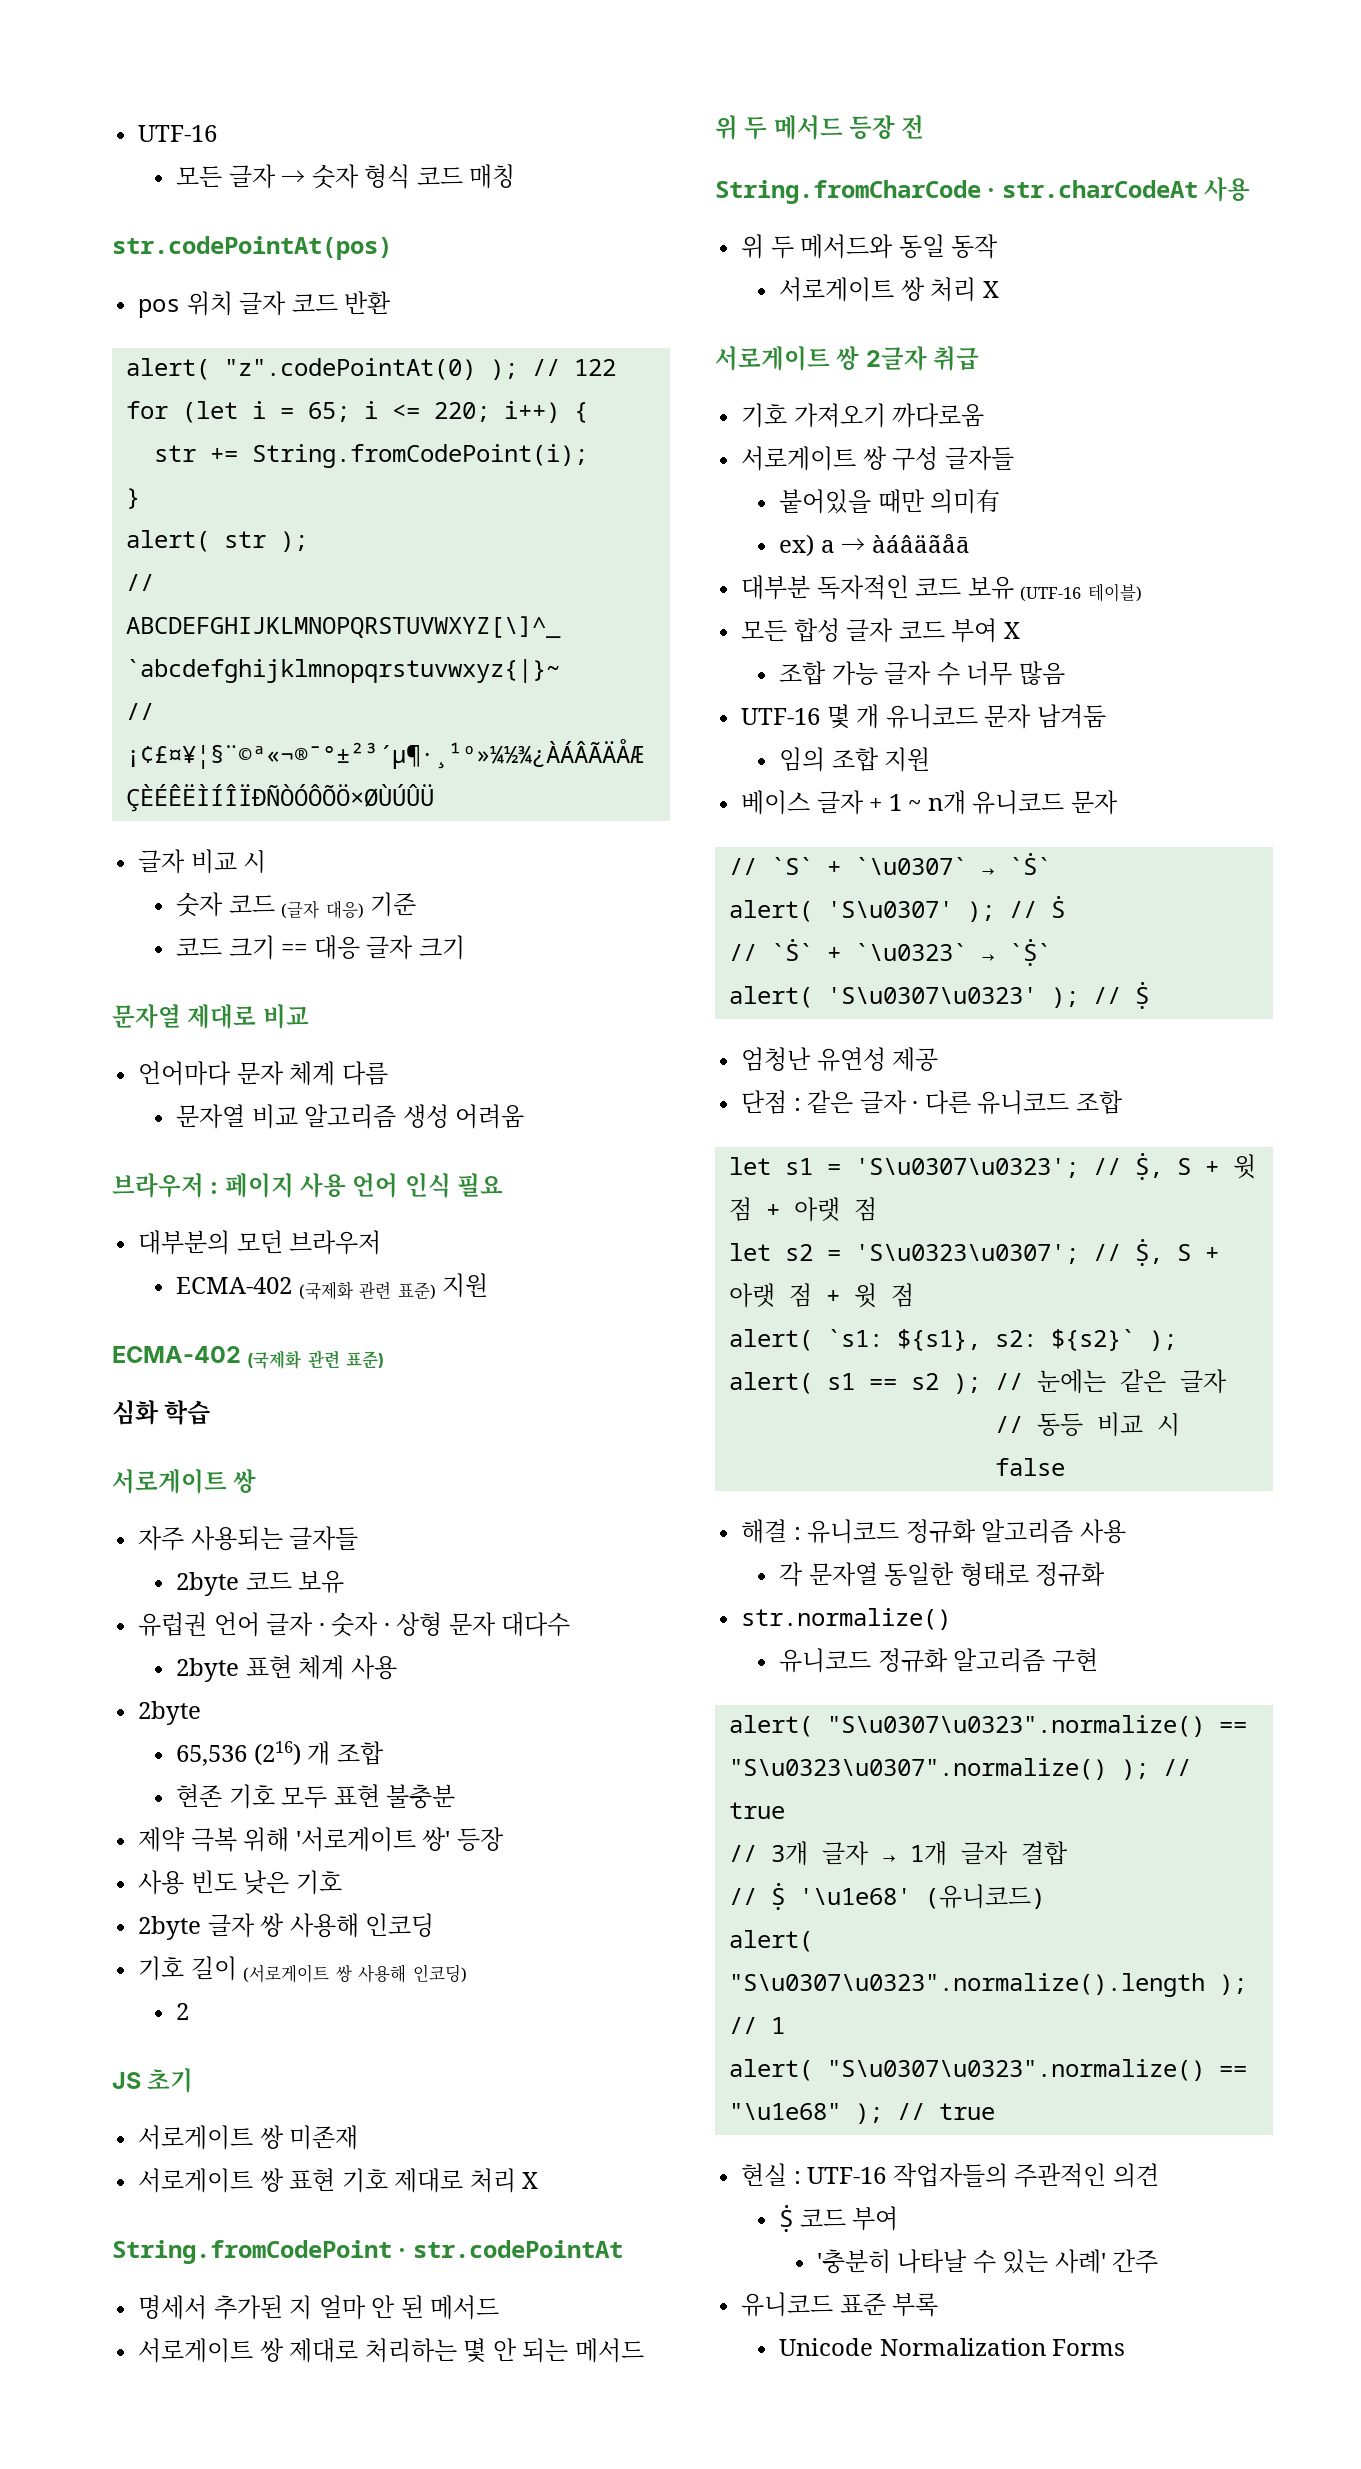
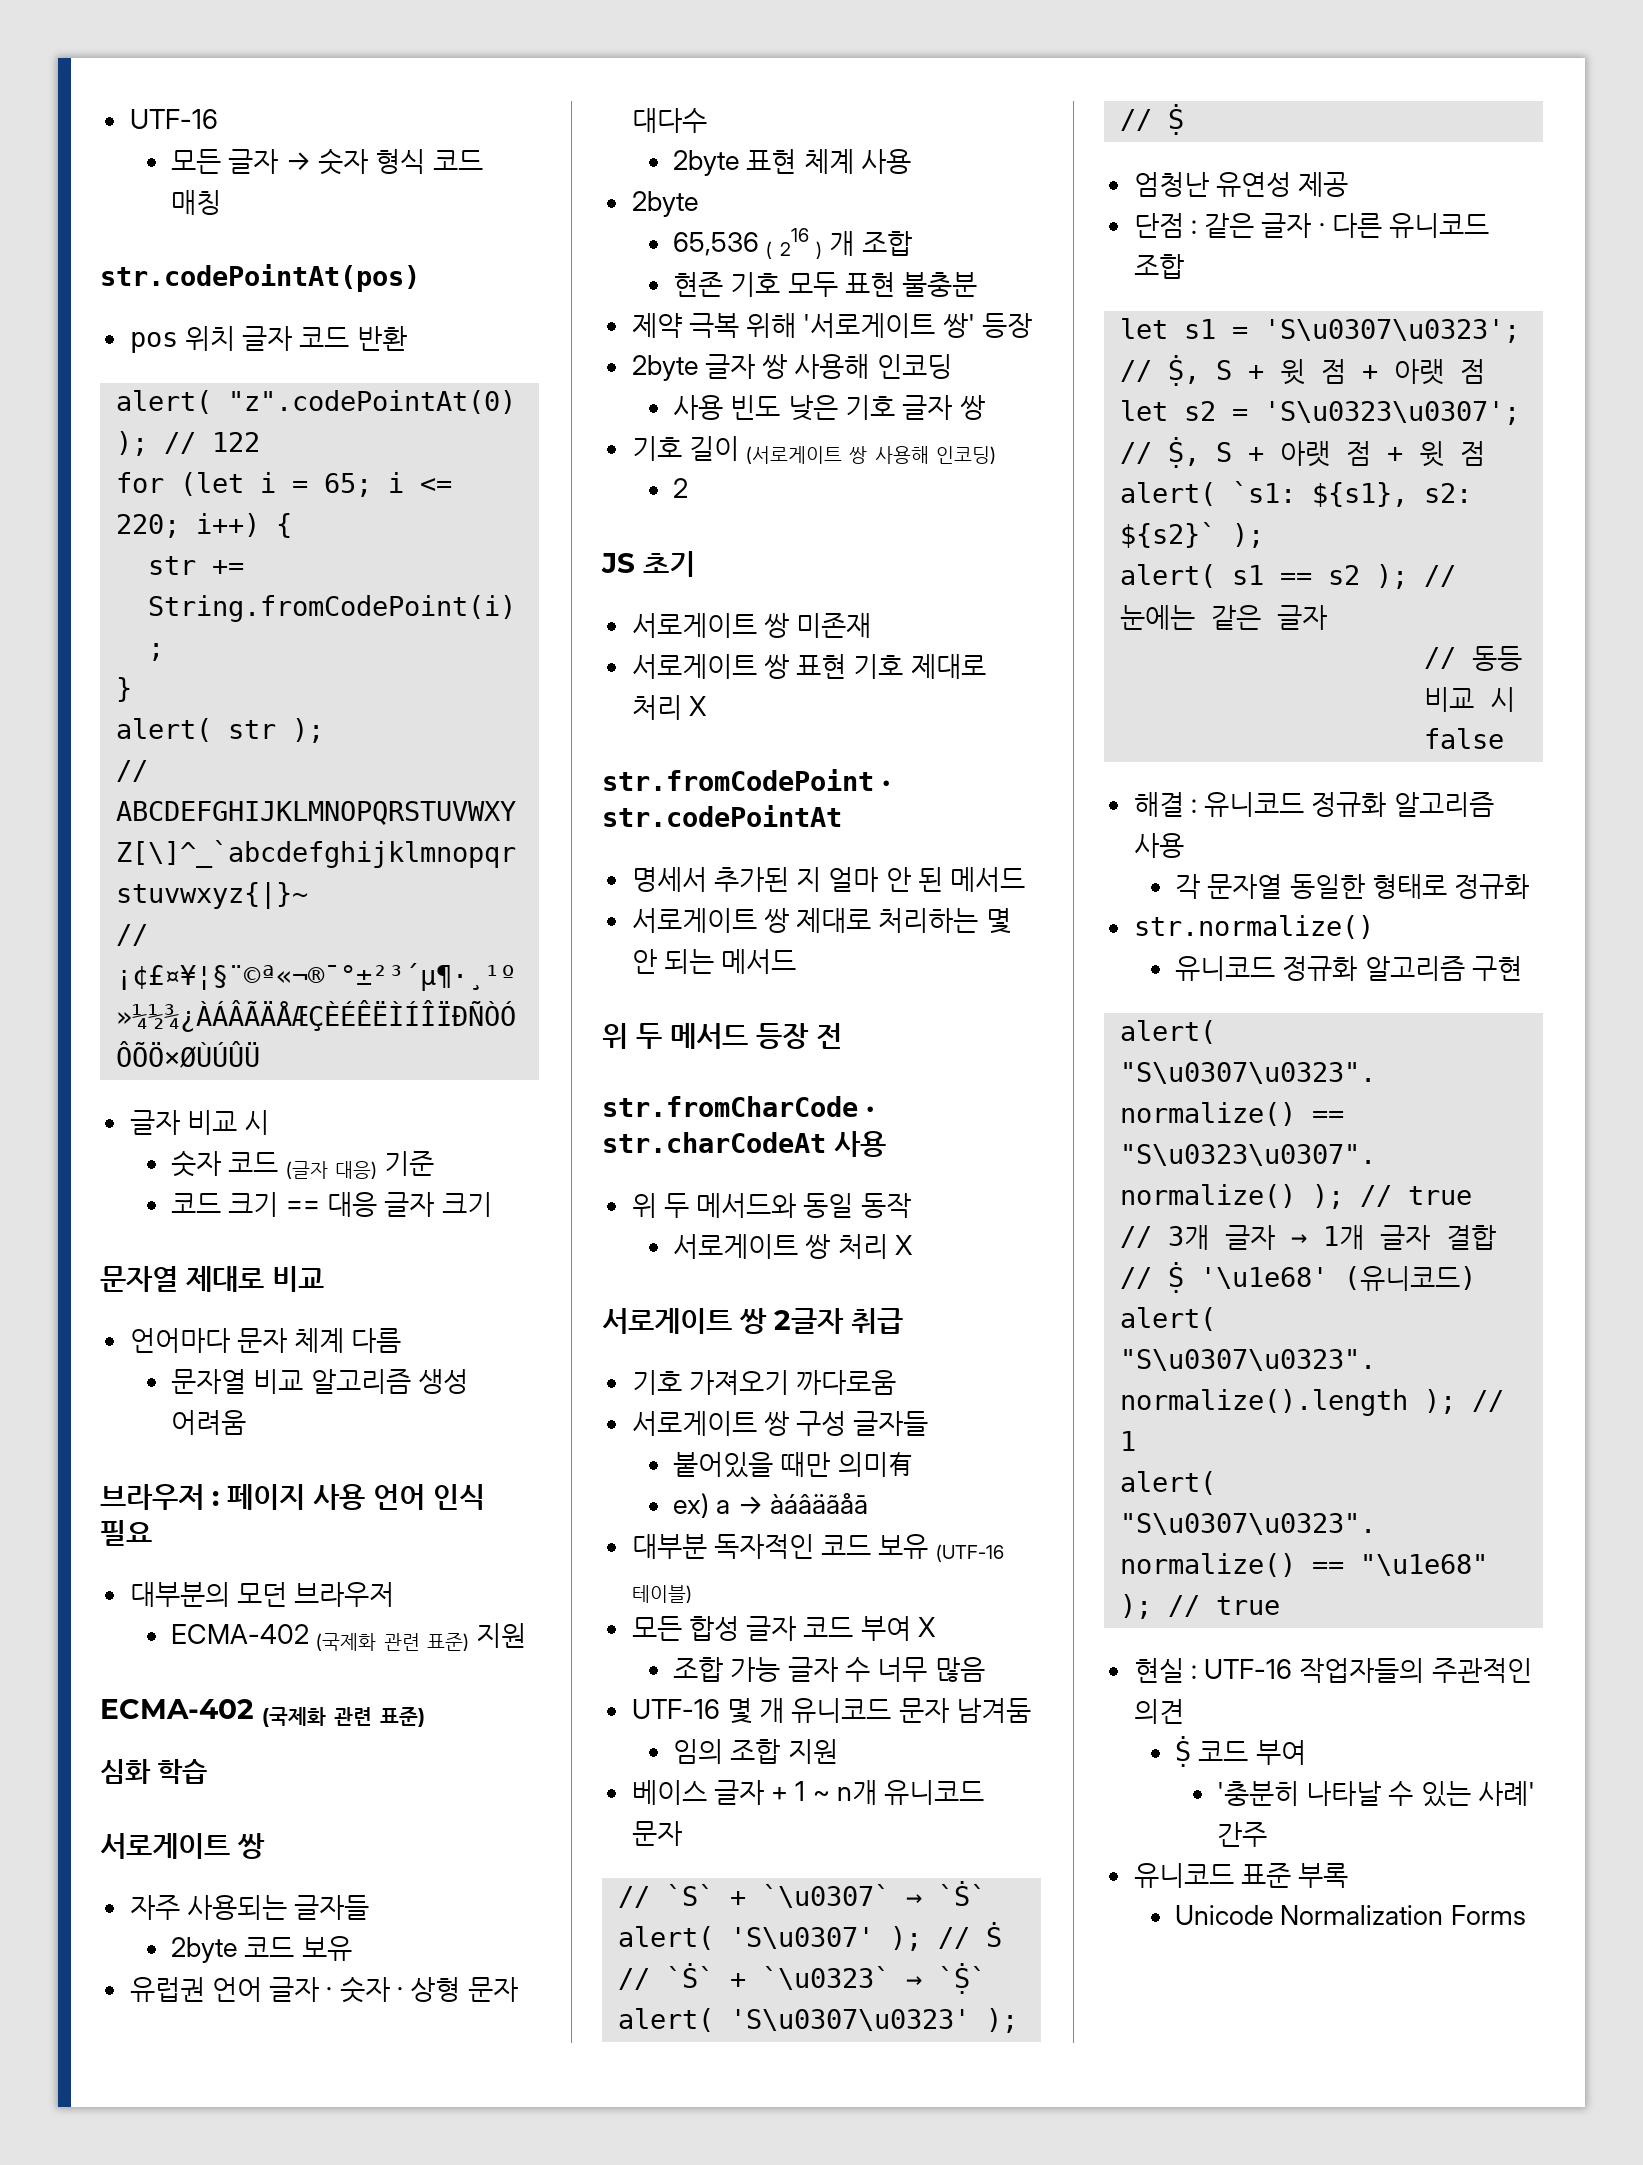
- 65,536 (216) 개 조합
+ 65,536 ( 216 ) 개 조합
- 사용 빈도 낮은 기호
+ 사용 빈도 낮은 기호 글자 쌍
- String.fromCodePoint · str.codePointAt
+ str.fromCodePoint · str.codePointAt
- String.fromCharCode · str.charCodeAt 사용
+ str.fromCharCode · str.charCodeAt 사용

